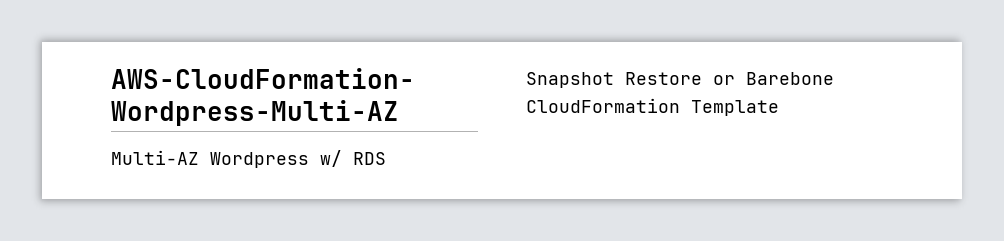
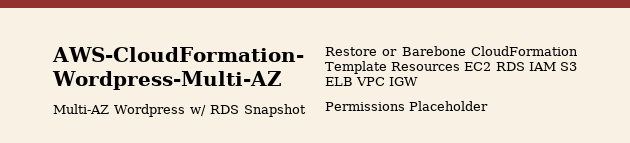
- Multi-AZ Wordpress w/ RDS Snapshot Restore or Barebone CloudFormation Template
+ Multi-AZ Wordpress w/ RDS Snapshot Restore or Barebone CloudFormation Template Resources EC2 RDS IAM S3 ELB VPC IGW
+ Permissions Placeholder

